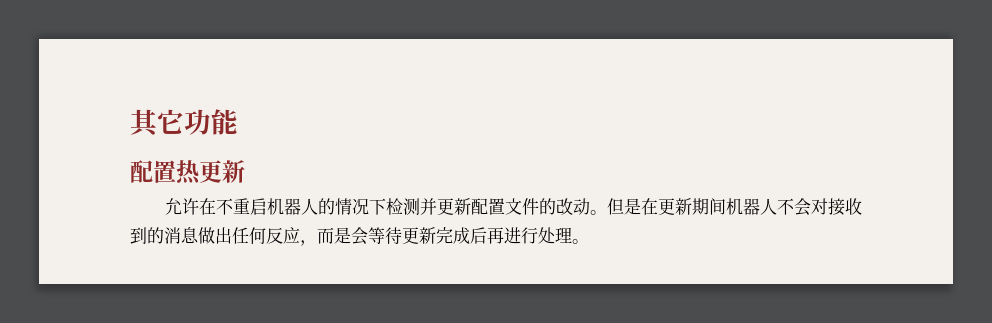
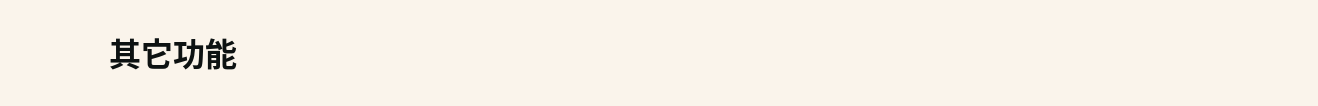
- 配置热更新
- 允许在不重启机器人的情况下检测并更新配置文件的改动。但是在更新期间机器人不会对接收到的消息做出任何反应，而是会等待更新完成后再进行处理。

